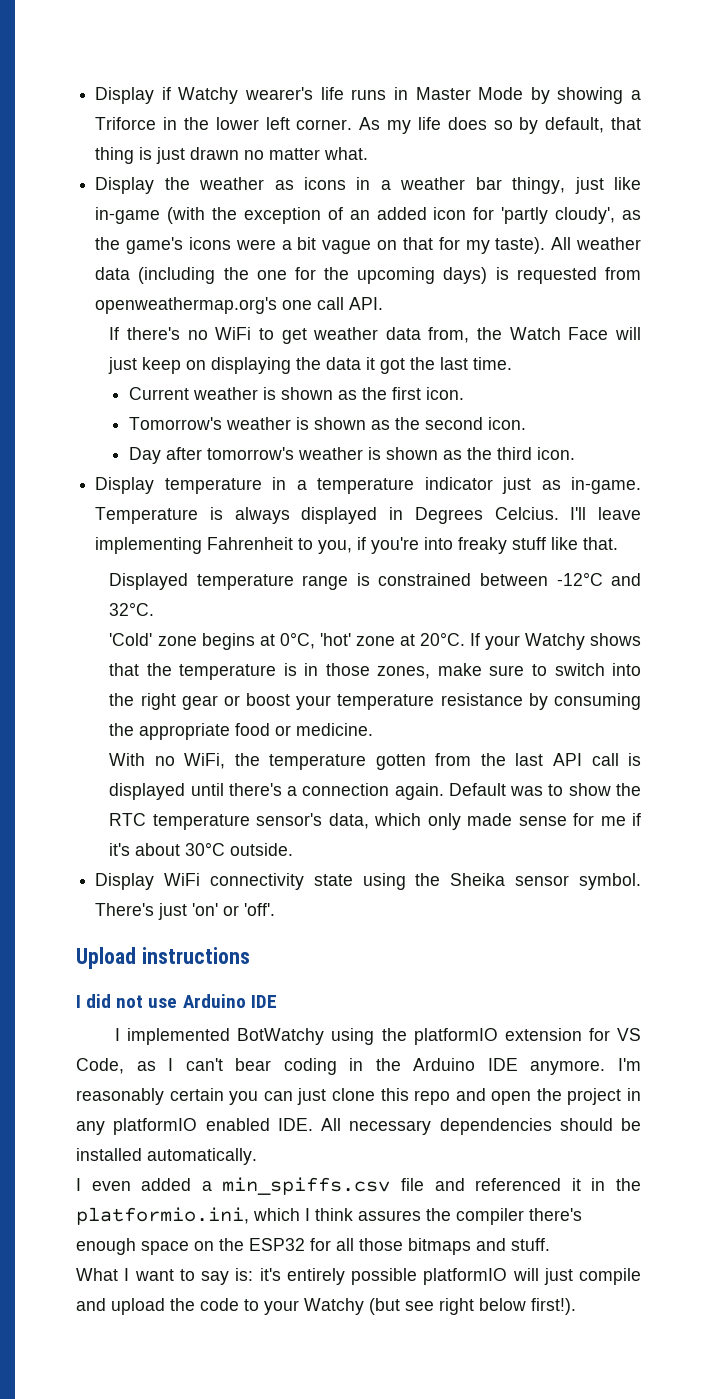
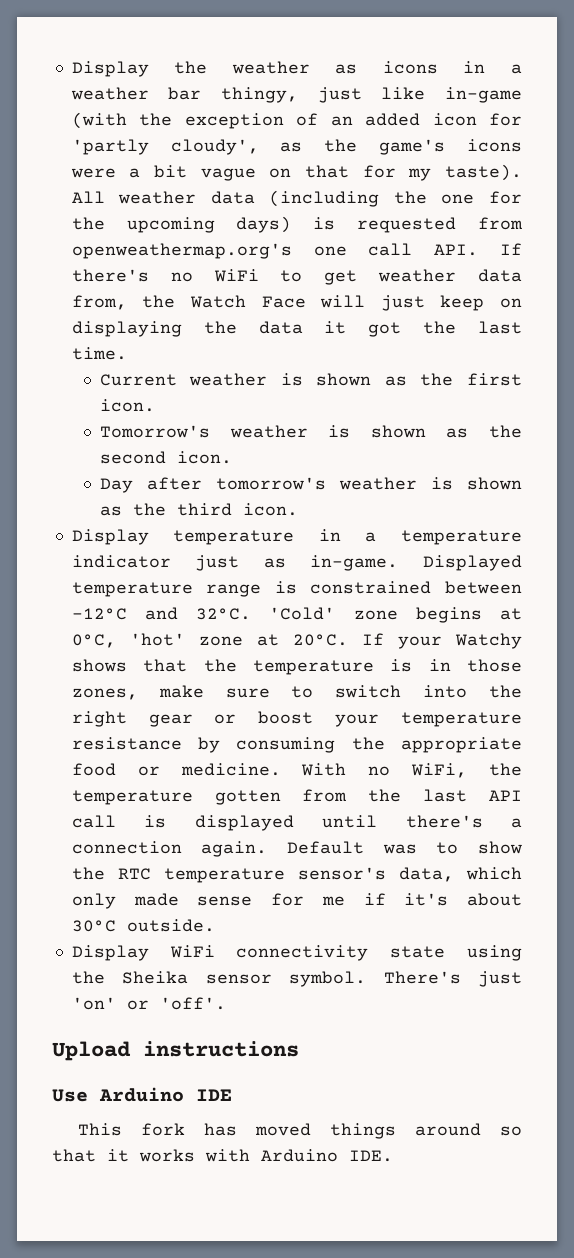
- Display if Watchy wearer's life runs in Master Mode by showing a Triforce in the lower left corner. As my life does so by default, that thing is just drawn no matter what.
- All weather data (including the one for the upcoming days) is requested from openweathermap.org's one call API.
- If there's no WiFi to get weather data from, the Watch Face will just keep on displaying the data it got the last time.
+ All weather data (including the one for the upcoming days) is requested from openweathermap.org's one call API. If there's no WiFi to get weather data from, the Watch Face will just keep on displaying the data it got the last time.
- Display temperature in a temperature indicator just as in-game. Temperature is always displayed in Degrees Celcius. I'll leave implementing Fahrenheit to you, if you're into freaky stuff like that.
- Displayed temperature range is constrained between -12°C and 32°C.
- 'Cold' zone begins at 0°C, 'hot' zone at 20°C.
+ Display temperature in a temperature indicator just as in-game. Displayed temperature range is constrained between -12°C and 32°C. 'Cold' zone begins at 0°C, 'hot' zone at 20°C.
- If your Watchy shows that the temperature is in those zones, make sure to switch into the right gear or boost your temperature resistance by consuming the appropriate food or medicine.
- With no WiFi, the temperature gotten from the last API call is displayed until there's a connection again.
+ If your Watchy shows that the temperature is in those zones, make sure to switch into the right gear or boost your temperature resistance by consuming the appropriate food or medicine. With no WiFi, the temperature gotten from the last API call is displayed until there's a connection again.
- I did not use Arduino IDE
- I implemented BotWatchy using the platformIO extension for VS Code, as I can't bear coding in the Arduino IDE anymore. I'm reasonably certain you can just clone this repo and open the project in any platformIO enabled IDE. All necessary dependencies should be installed automatically.
- I even added a min_spiffs.csv file and referenced it in the platformio.ini, which I think assures the compiler there's enough space on the ESP32 for all those bitmaps and stuff.
- What I want to say is: it's entirely possible platformIO will just compile and upload the code to your Watchy (but see right below first!).
+ Use Arduino IDE
+ This fork has moved things around so that it works with Arduino IDE.

